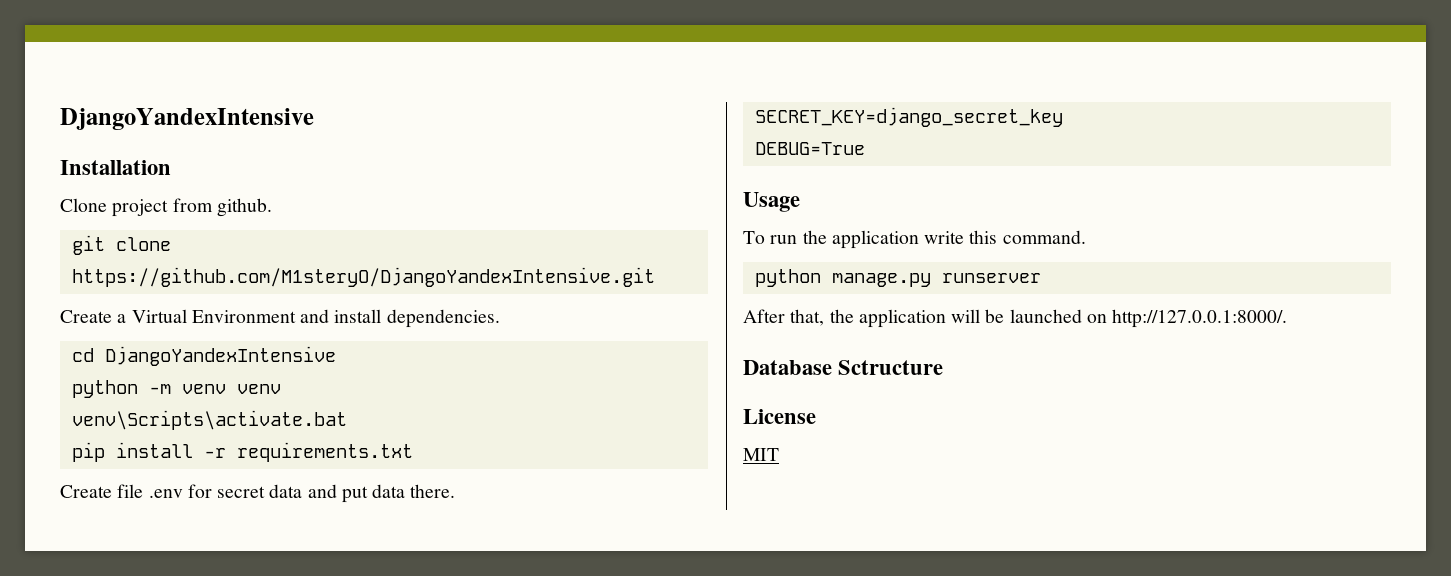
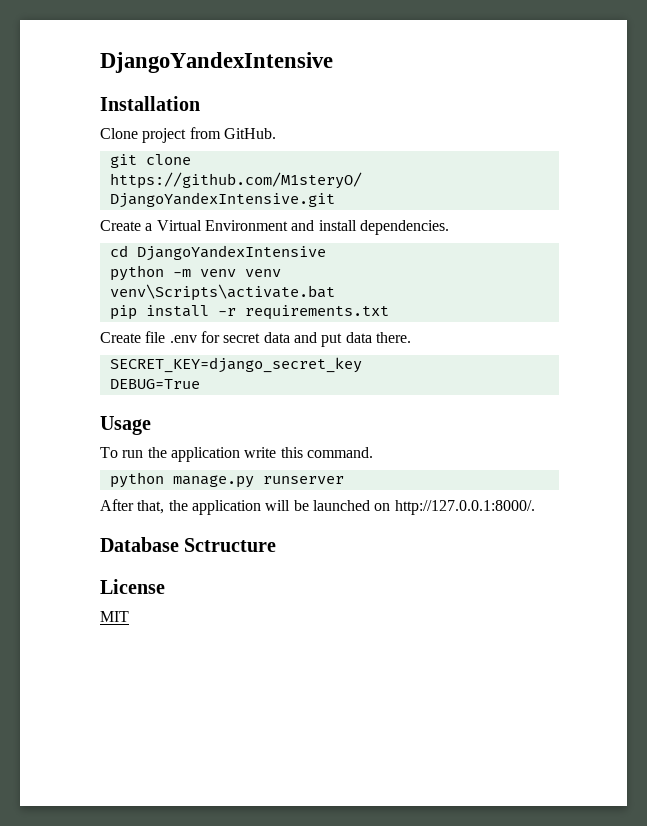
- Clone project from github.
+ Clone project from GitHub.

